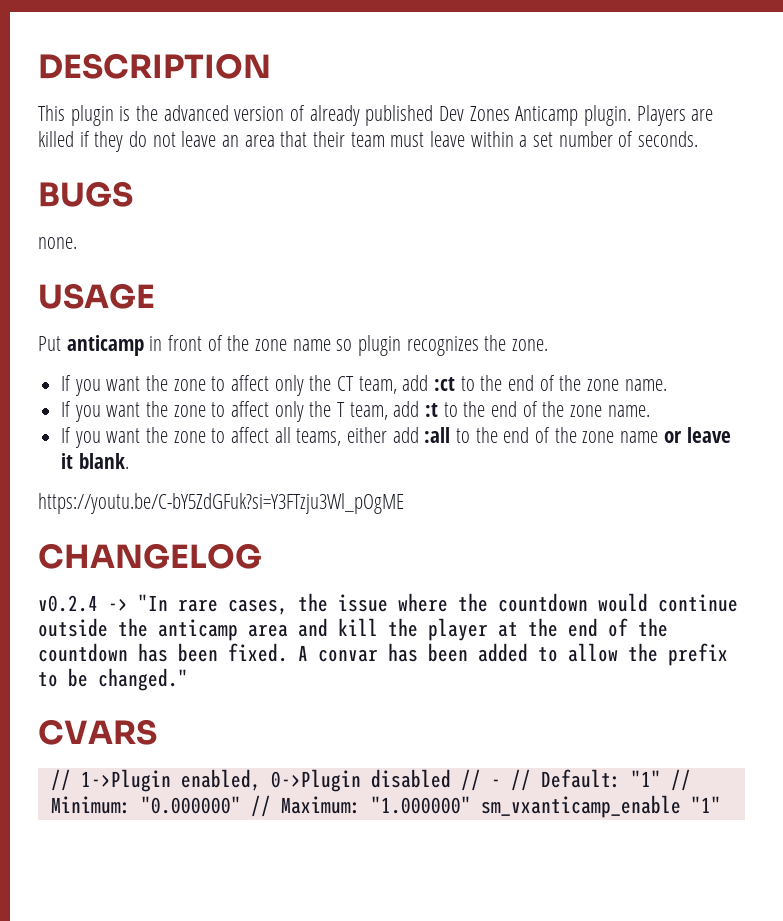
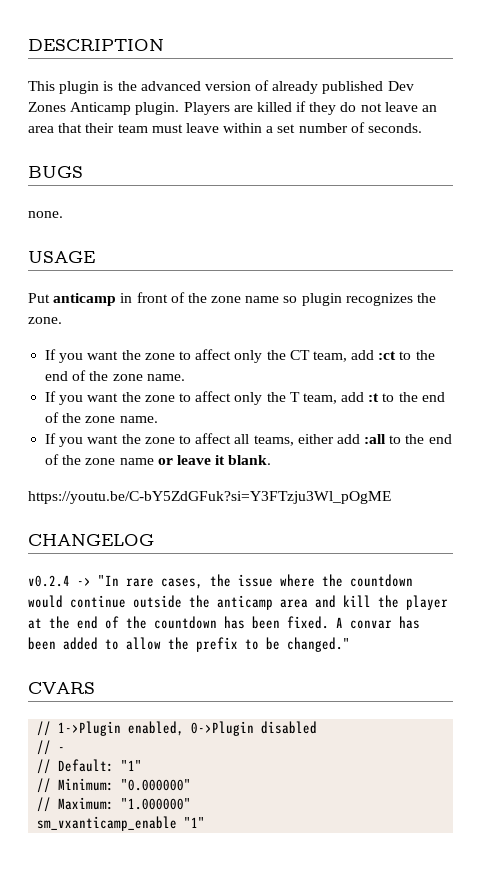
- // 1->Plugin enabled, 0->Plugin disabled // - // Default: "1" // Minimum: "0.000000" // Maximum: "1.000000" sm_vxanticamp_enable "1"
+ // 1->Plugin enabled, 0->Plugin disabled
+ // -
+ // Default: "1"
+ // Minimum: "0.000000"
+ // Maximum: "1.000000"
+ sm_vxanticamp_enable "1"

